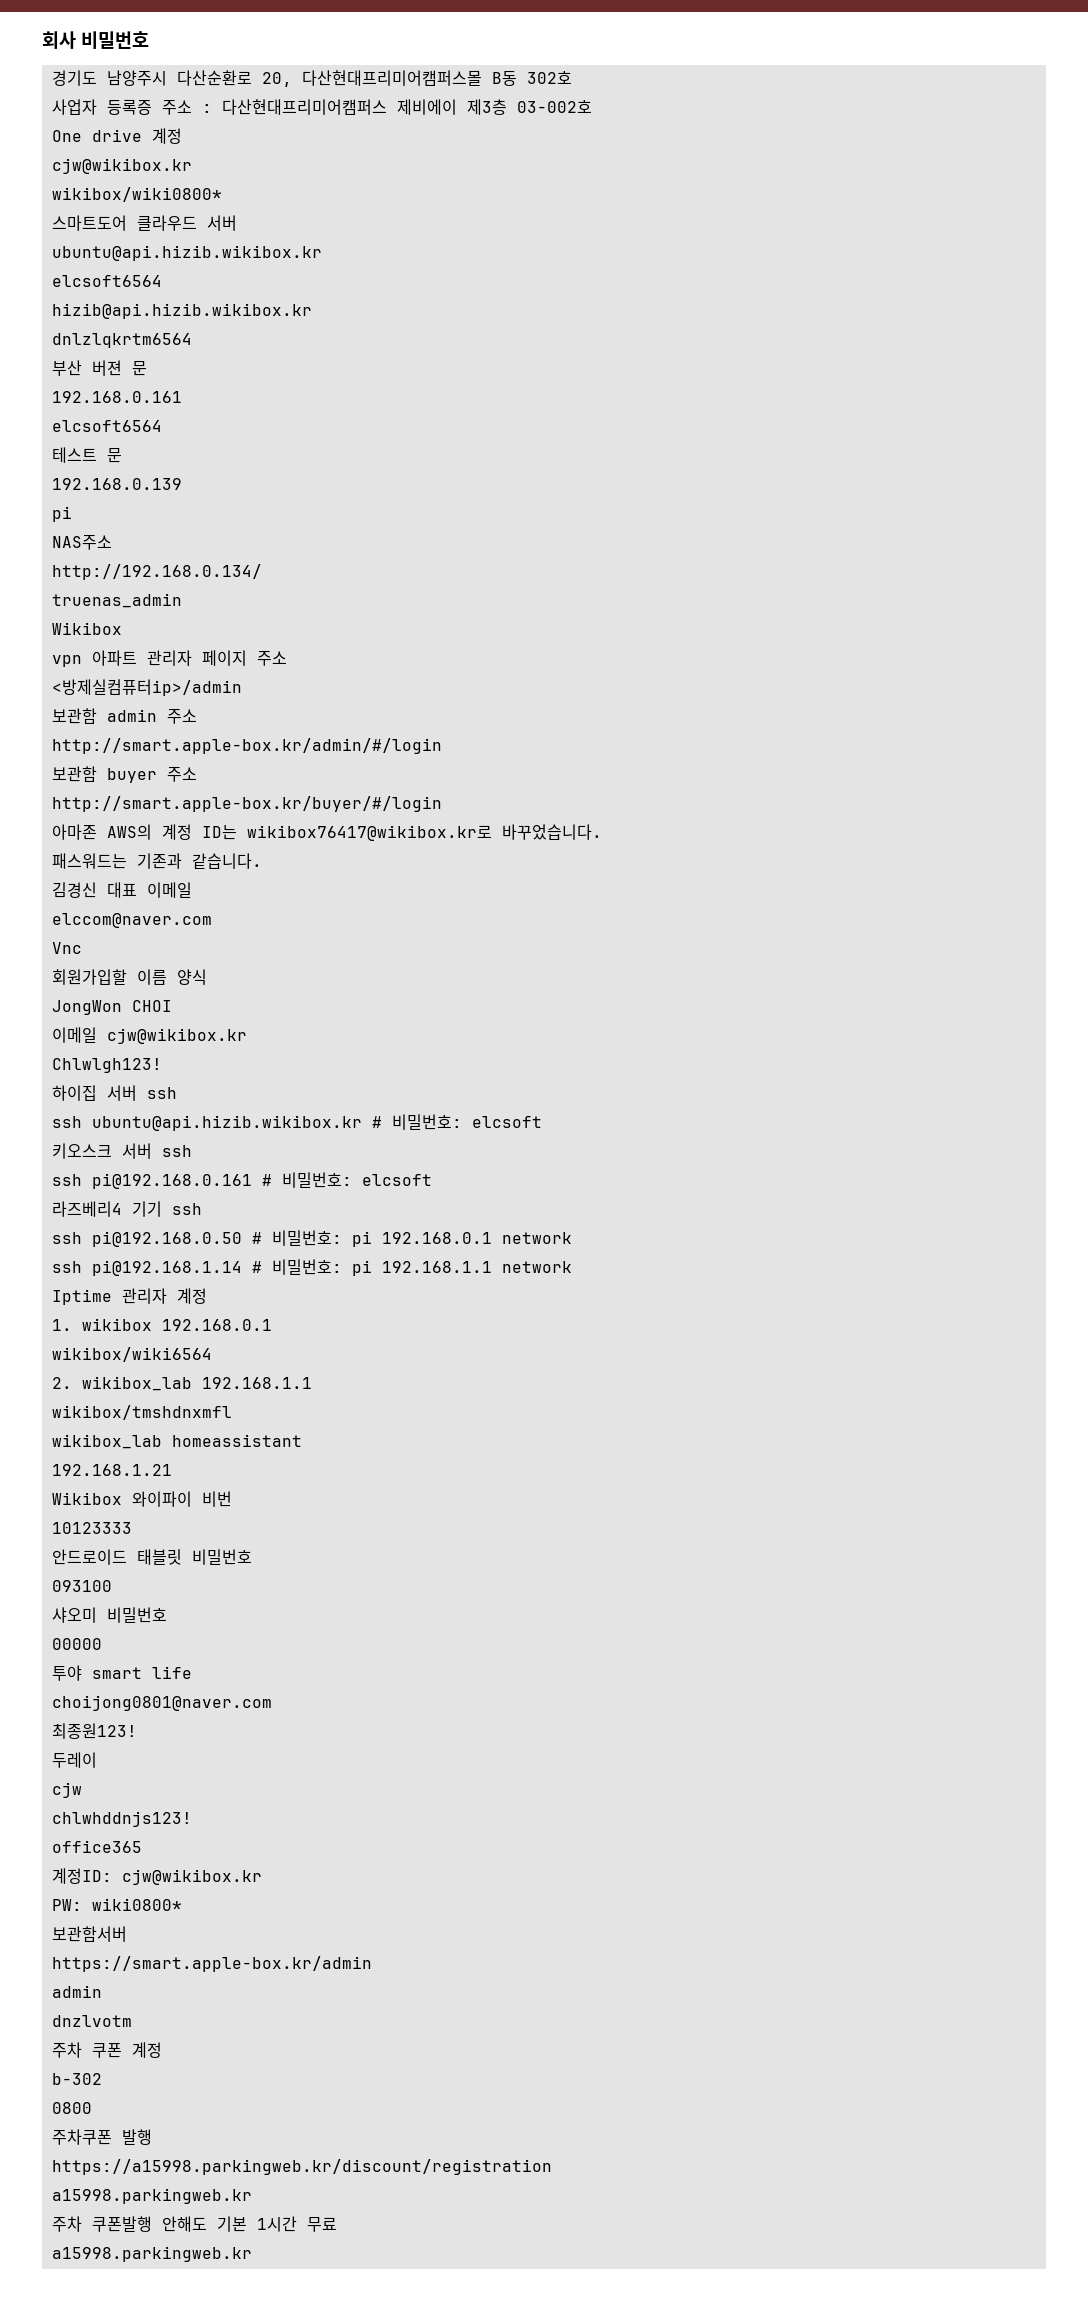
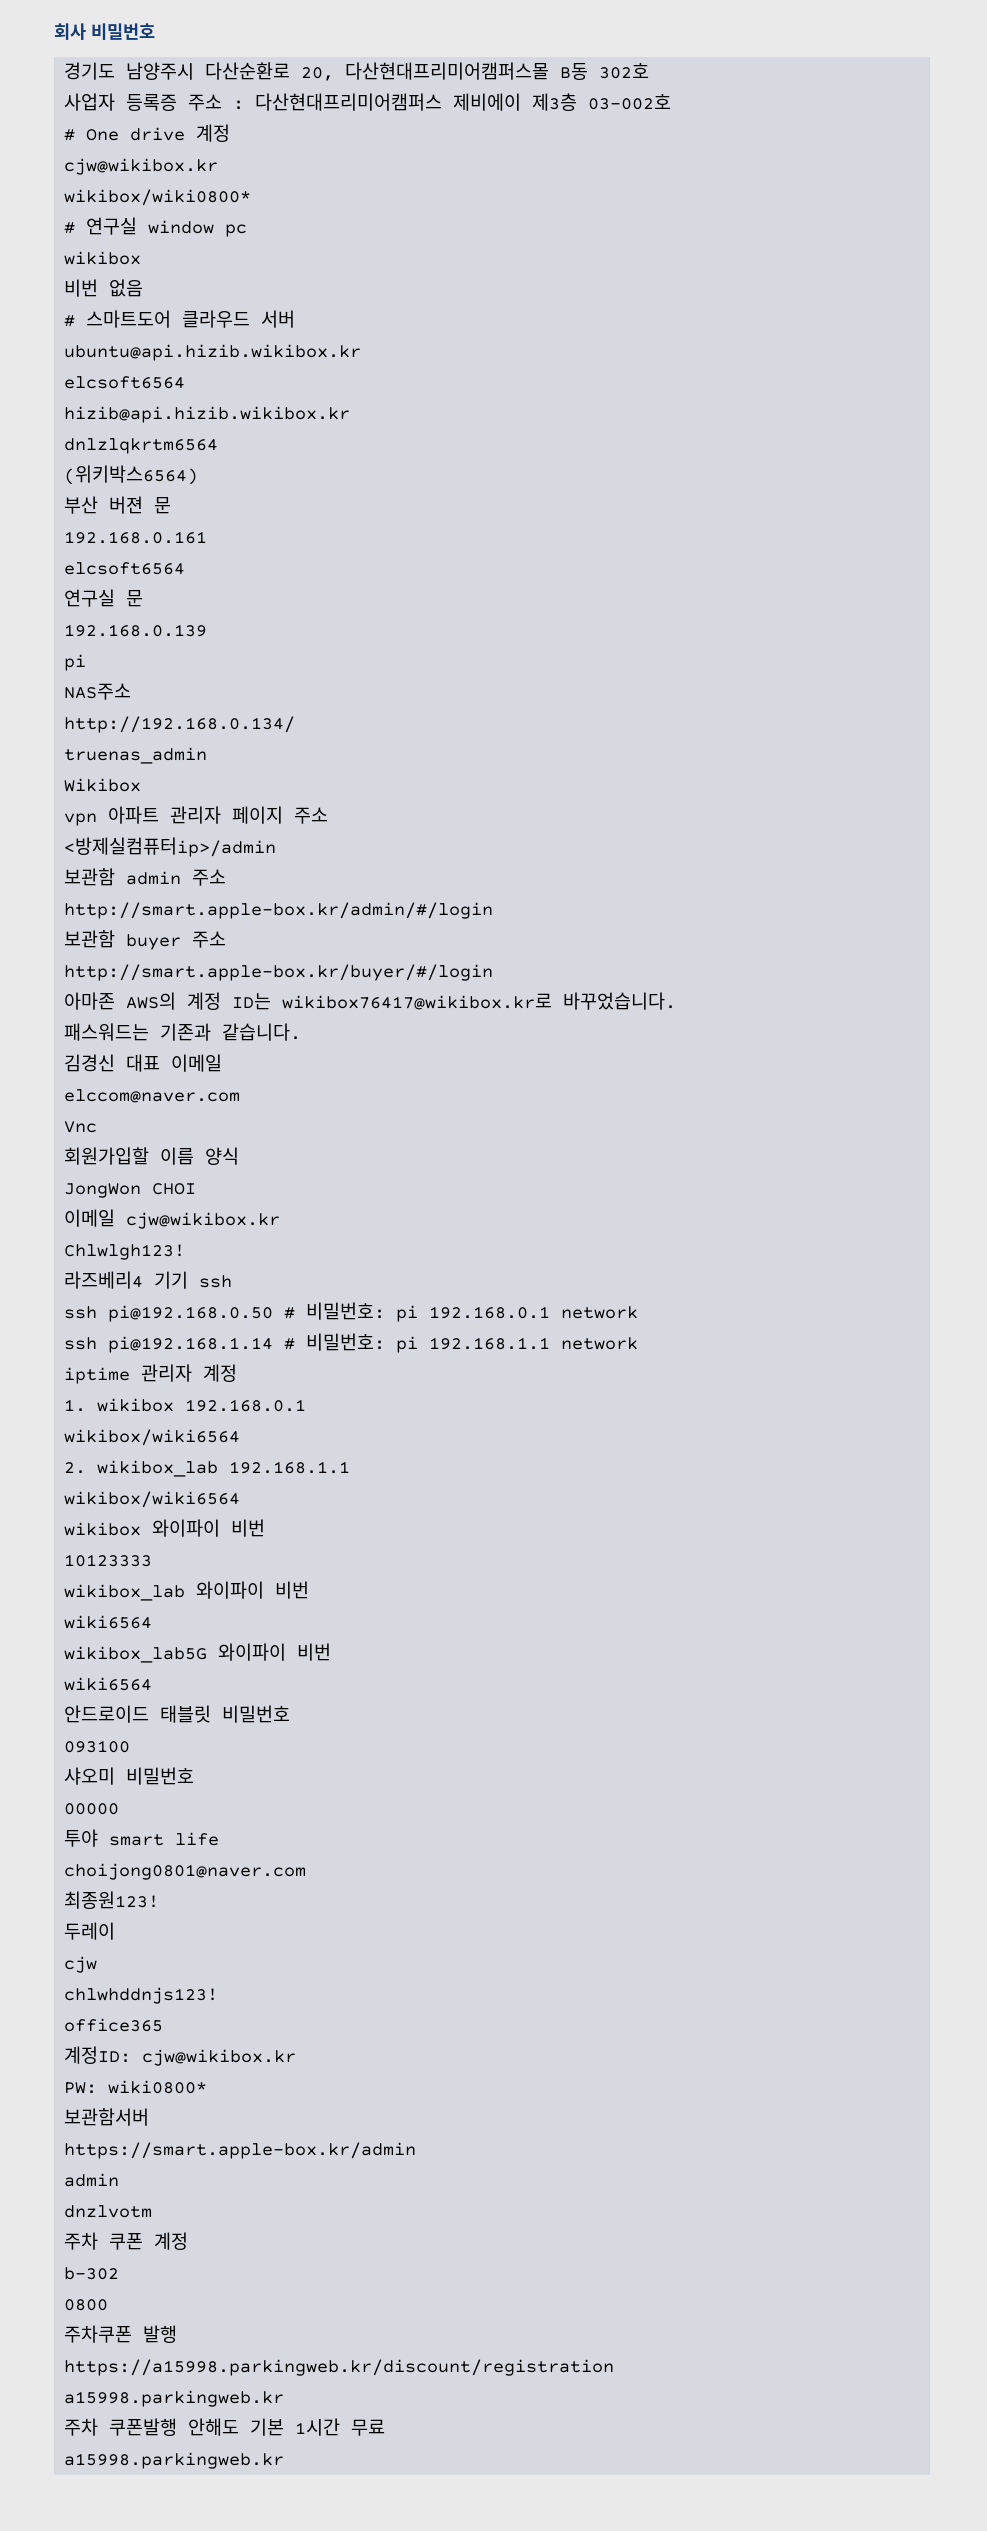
- One drive 계정
+ # One drive 계정
- 스마트도어 클라우드 서버
+ # 연구실 window pc
+ wikibox
+ 비번 없음
+ # 스마트도어 클라우드 서버
+ (위키박스6564)
- 테스트 문
+ 연구실 문
- 하이집 서버 ssh
- ssh ubuntu@api.hizib.wikibox.kr # 비밀번호: elcsoft
- 키오스크 서버 ssh
- ssh pi@192.168.0.161 # 비밀번호: elcsoft
- Iptime 관리자 계정
+ iptime 관리자 계정
  2. wikibox_lab 192.168.1.1
- wikibox/tmshdnxmfl
- wikibox_lab homeassistant
- 192.168.1.21
- Wikibox 와이파이 비번
+ wikibox/wiki6564
+ wikibox 와이파이 비번
  10123333
+ wikibox_lab 와이파이 비번
+ wiki6564
+ wikibox_lab5G 와이파이 비번
+ wiki6564

